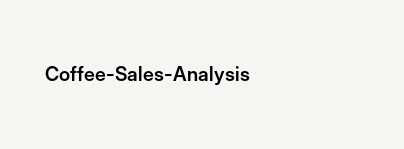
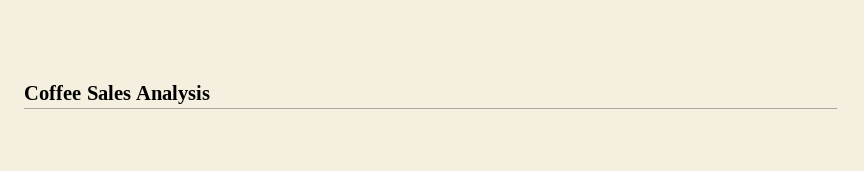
- Coffee-Sales-Analysis
+ Coffee Sales Analysis

